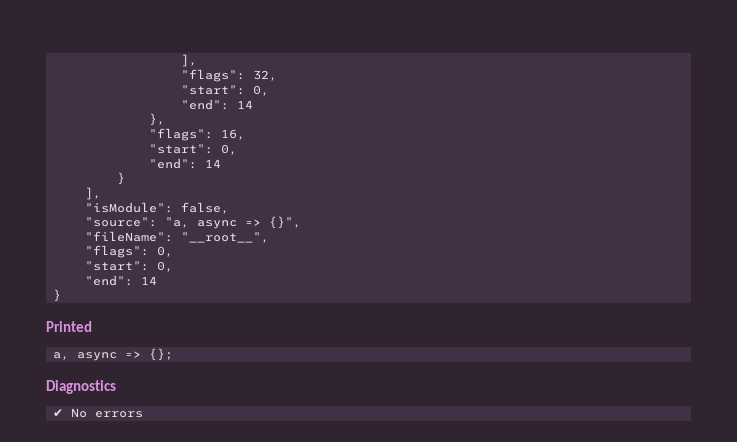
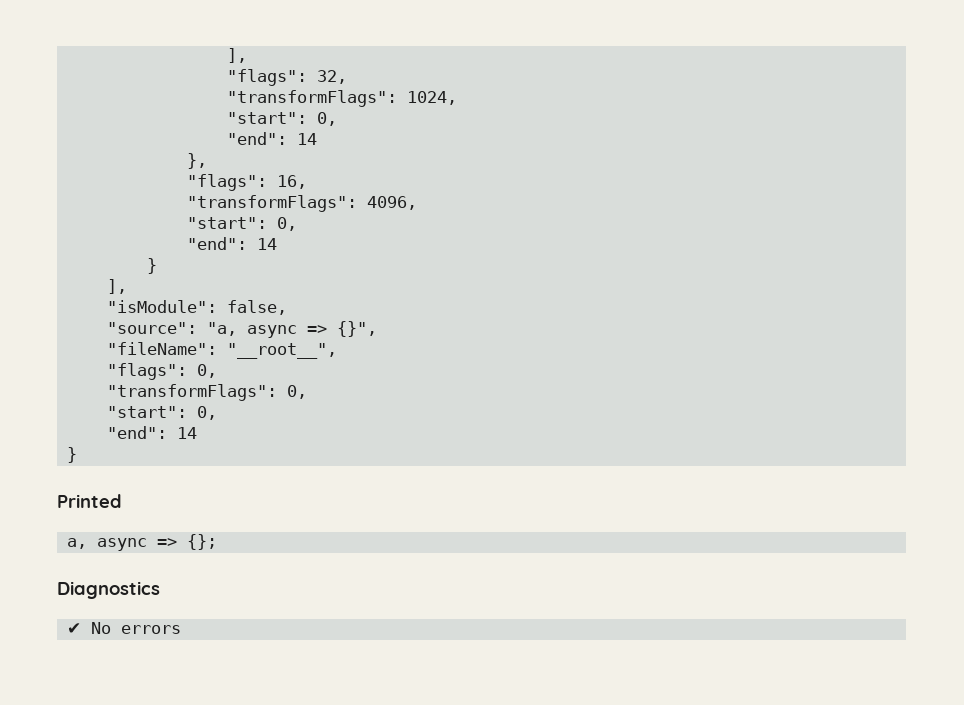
+ "transformFlags": 1024,
+ "transformFlags": 4096,
+ "transformFlags": 0,

